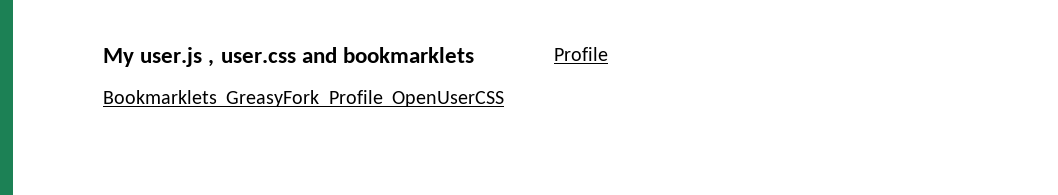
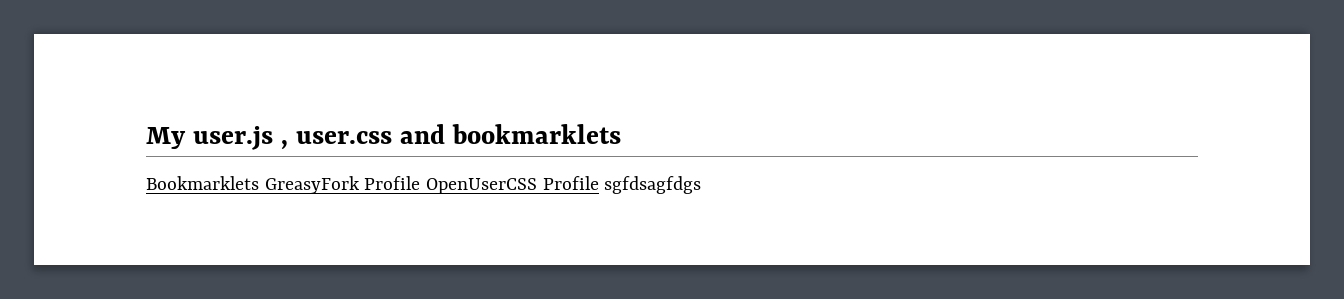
- Bookmarklets GreasyFork Profile OpenUserCSS Profile
+ Bookmarklets GreasyFork Profile OpenUserCSS Profile sgfdsagfdgs

